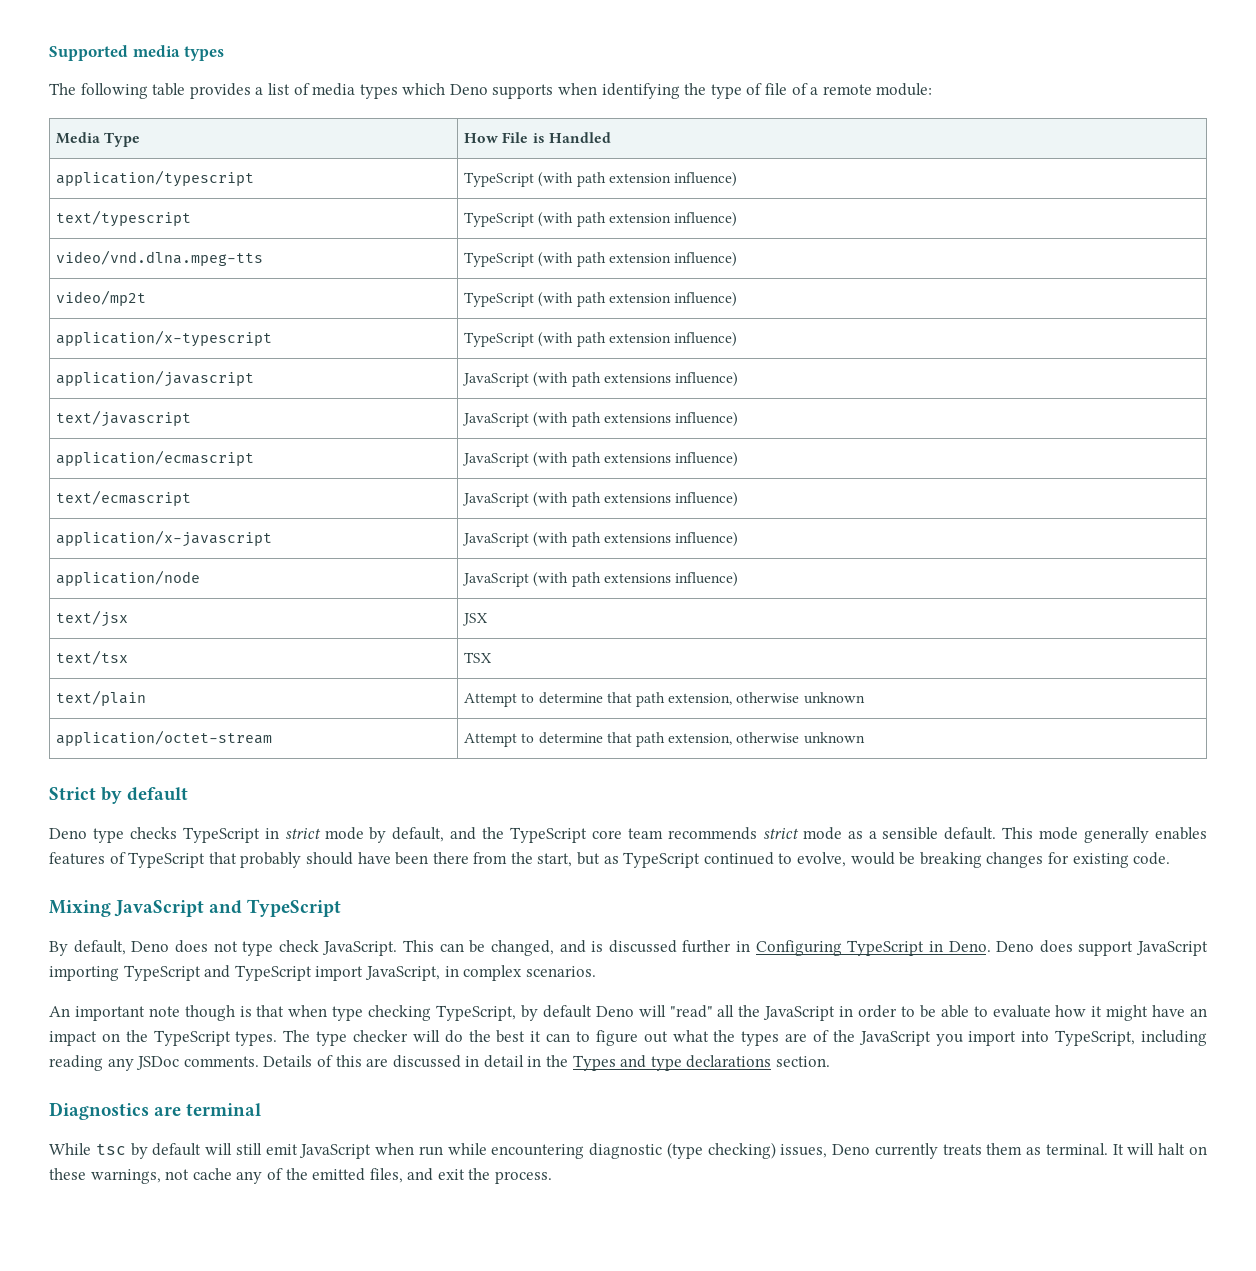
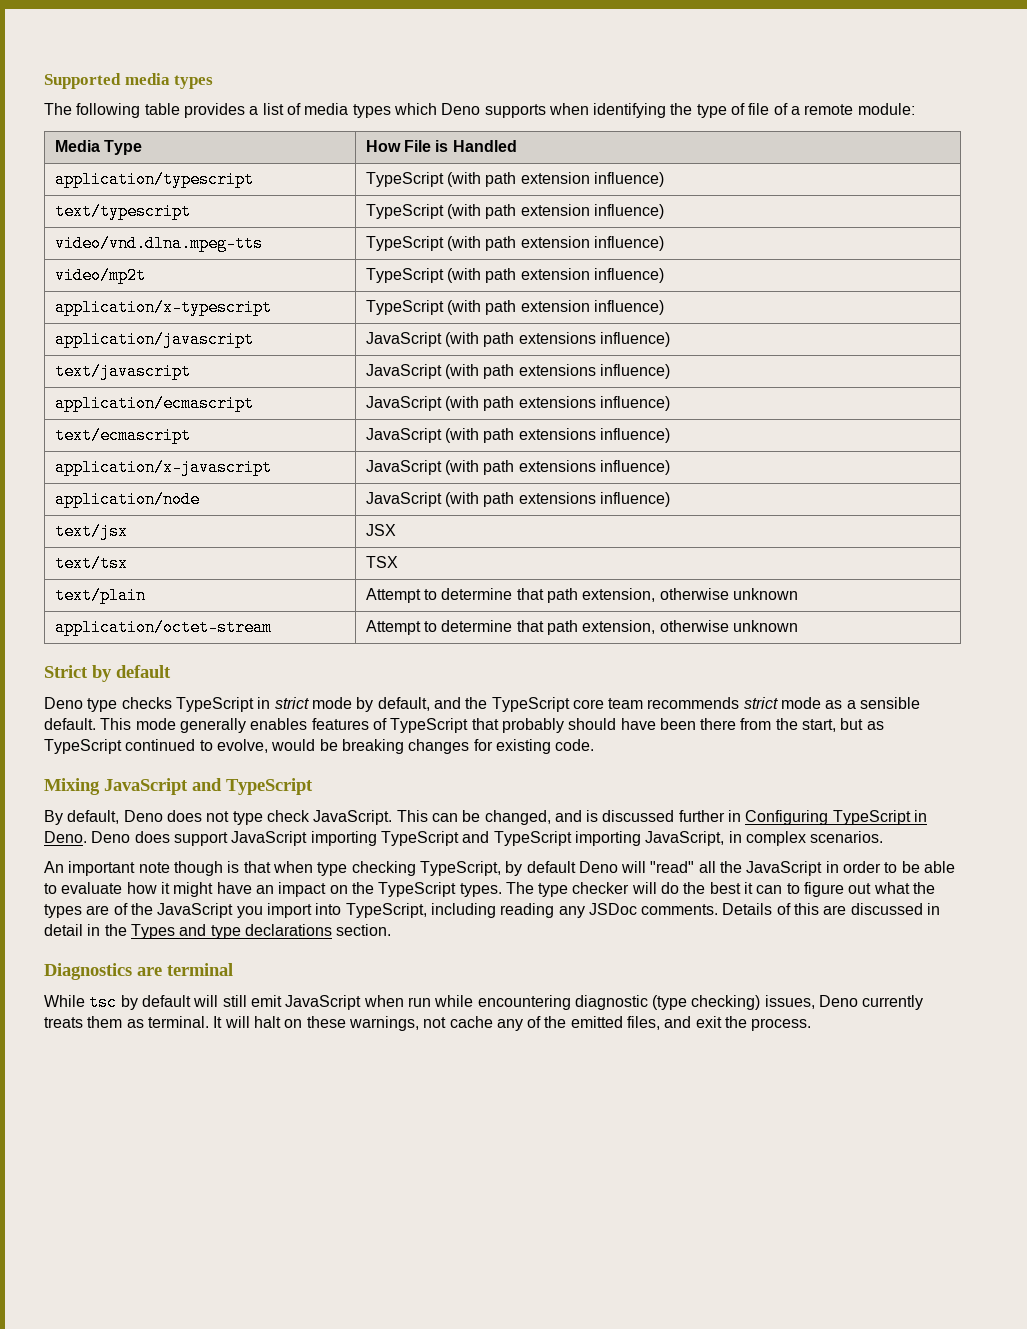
- Deno does support JavaScript importing TypeScript and TypeScript import JavaScript, in complex scenarios.
+ Deno does support JavaScript importing TypeScript and TypeScript importing JavaScript, in complex scenarios.

